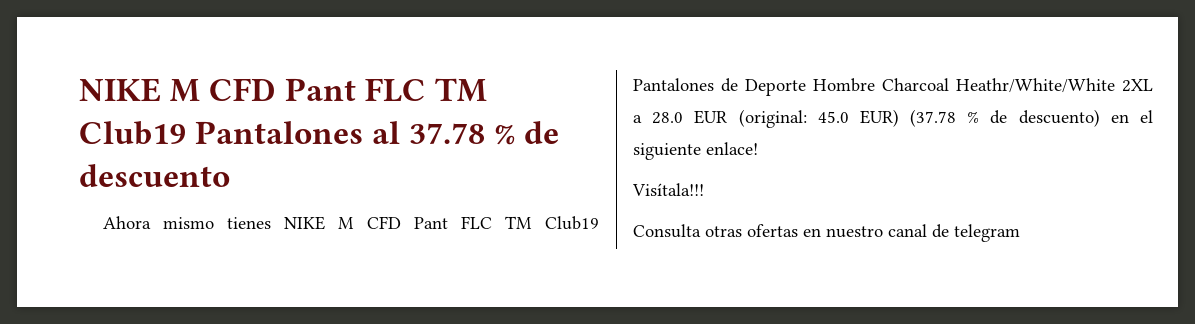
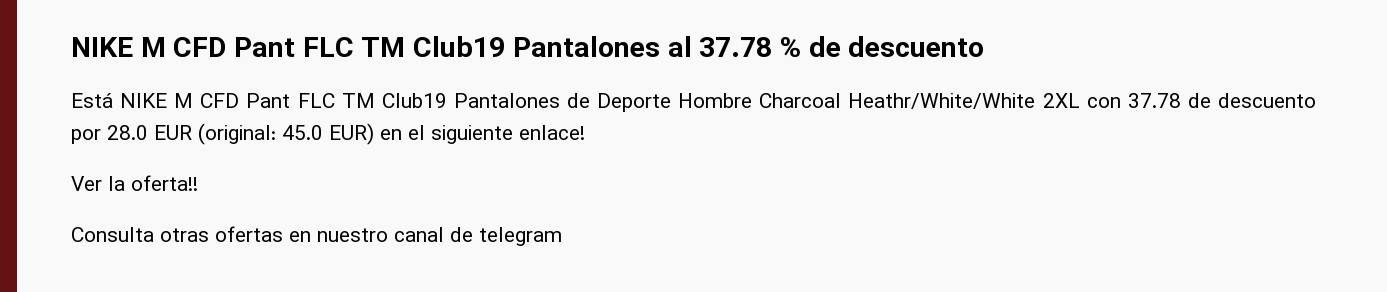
- Ahora mismo tienes NIKE M CFD Pant FLC TM Club19 Pantalones de Deporte Hombre Charcoal Heathr/White/White 2XL a 28.0 EUR (original: 45.0 EUR) (37.78 % de descuento) en el siguiente enlace!
+ Está NIKE M CFD Pant FLC TM Club19 Pantalones de Deporte Hombre Charcoal Heathr/White/White 2XL con 37.78 de descuento por 28.0 EUR (original: 45.0 EUR) en el siguiente enlace!
- Visítala!!!
+ Ver la oferta!!

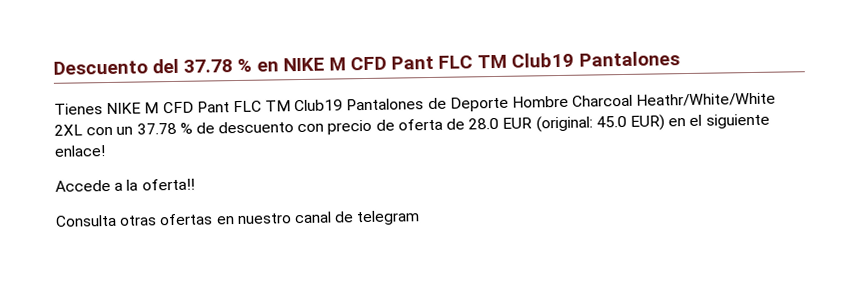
- NIKE M CFD Pant FLC TM Club19 Pantalones al 37.78 % de descuento
- Está NIKE M CFD Pant FLC TM Club19 Pantalones de Deporte Hombre Charcoal Heathr/White/White 2XL con 37.78 de descuento por 28.0 EUR (original: 45.0 EUR) en el siguiente enlace!
+ Descuento del 37.78 % en NIKE M CFD Pant FLC TM Club19 Pantalones
+ Tienes NIKE M CFD Pant FLC TM Club19 Pantalones de Deporte Hombre Charcoal Heathr/White/White 2XL con un 37.78 % de descuento con precio de oferta de 28.0 EUR (original: 45.0 EUR) en el siguiente enlace!
- Ver la oferta!!
+ Accede a la oferta!!

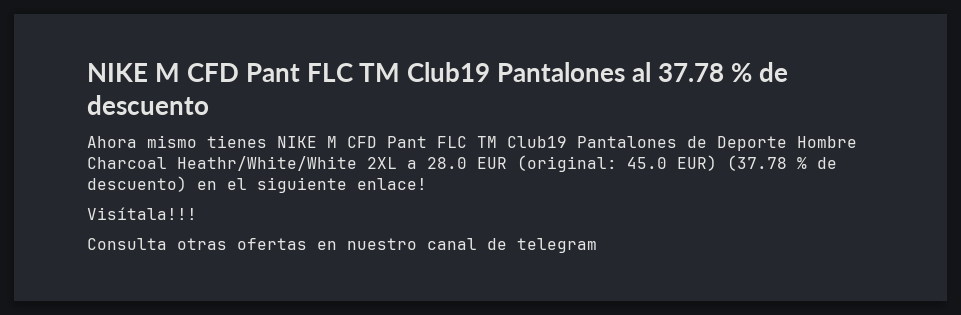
- Descuento del 37.78 % en NIKE M CFD Pant FLC TM Club19 Pantalones
- Tienes NIKE M CFD Pant FLC TM Club19 Pantalones de Deporte Hombre Charcoal Heathr/White/White 2XL con un 37.78 % de descuento con precio de oferta de 28.0 EUR (original: 45.0 EUR) en el siguiente enlace!
+ NIKE M CFD Pant FLC TM Club19 Pantalones al 37.78 % de descuento
+ Ahora mismo tienes NIKE M CFD Pant FLC TM Club19 Pantalones de Deporte Hombre Charcoal Heathr/White/White 2XL a 28.0 EUR (original: 45.0 EUR) (37.78 % de descuento) en el siguiente enlace!
- Accede a la oferta!!
+ Visítala!!!

